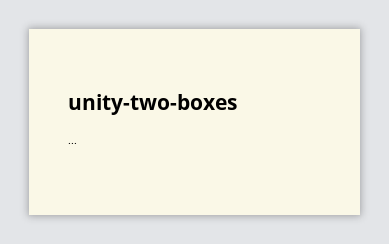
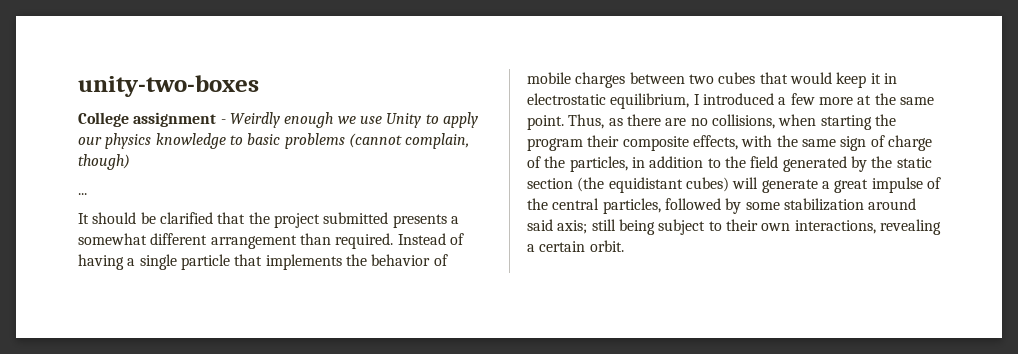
+ College assignment - Weirdly enough we use Unity to apply our physics knowledge to basic problems (cannot complain, though)
  ...
+ It should be clarified that the project submitted presents a somewhat different arrangement than required. Instead of having a single particle that implements the behavior of mobile charges between two cubes that would keep it in electrostatic equilibrium, I introduced a few more at the same point. Thus, as there are no collisions, when starting the program their composite effects, with the same sign of charge of the particles, in addition to the field generated by the static section (the equidistant cubes) will generate a great impulse of the central particles, followed by some stabilization around said axis; still being subject to their own interactions, revealing a certain orbit.

